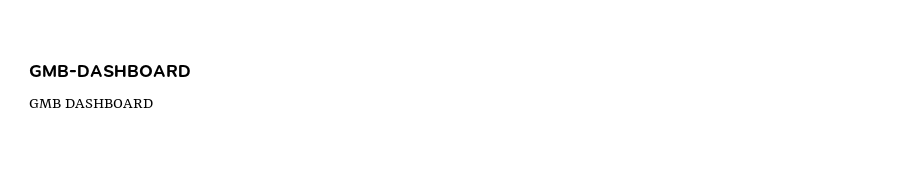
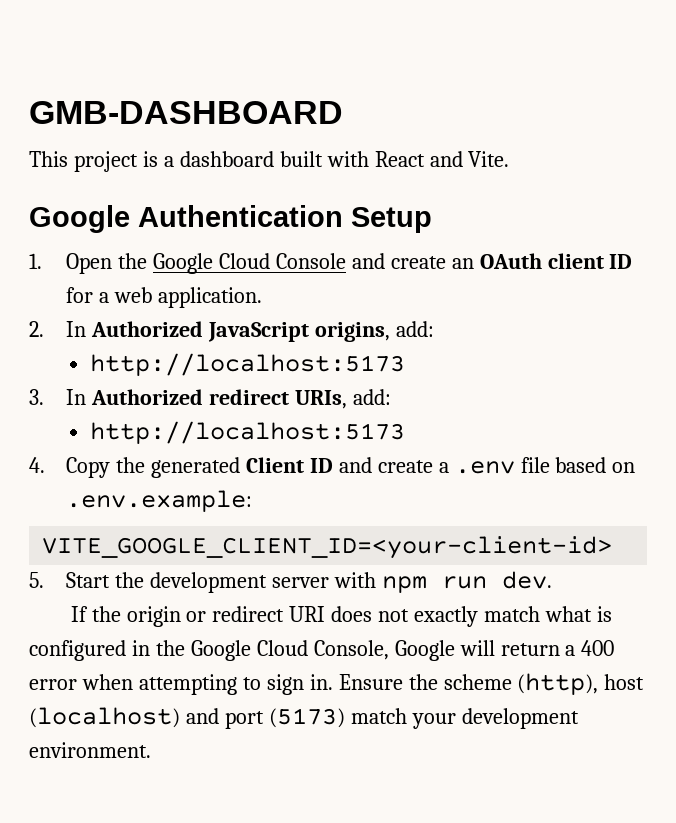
- GMB DASHBOARD
+ This project is a dashboard built with React and Vite.
+ Google Authentication Setup
+ 1. Open the Google Cloud Console and create an OAuth client ID for a web application.
+ 2. In Authorized JavaScript origins, add:
+ http://localhost:5173
+ 3. In Authorized redirect URIs, add:
+ http://localhost:5173
+ 4. Copy the generated Client ID and create a .env file based on .env.example:
+ VITE_GOOGLE_CLIENT_ID=<your-client-id>
+ 5. Start the development server with npm run dev.
+ If the origin or redirect URI does not exactly match what is configured in the Google Cloud Console, Google will return a 400 error when attempting to sign in. Ensure the scheme (http), host (localhost) and port (5173) match your development environment.

